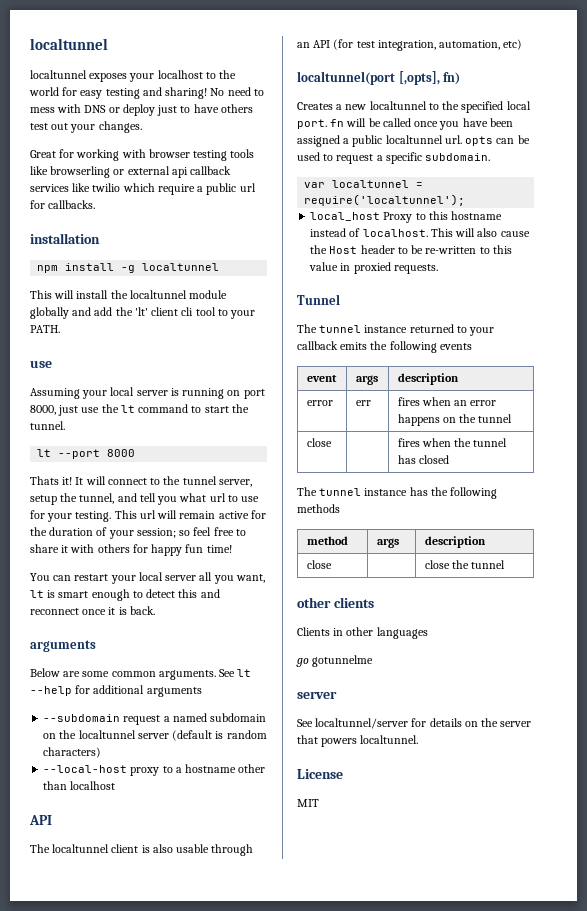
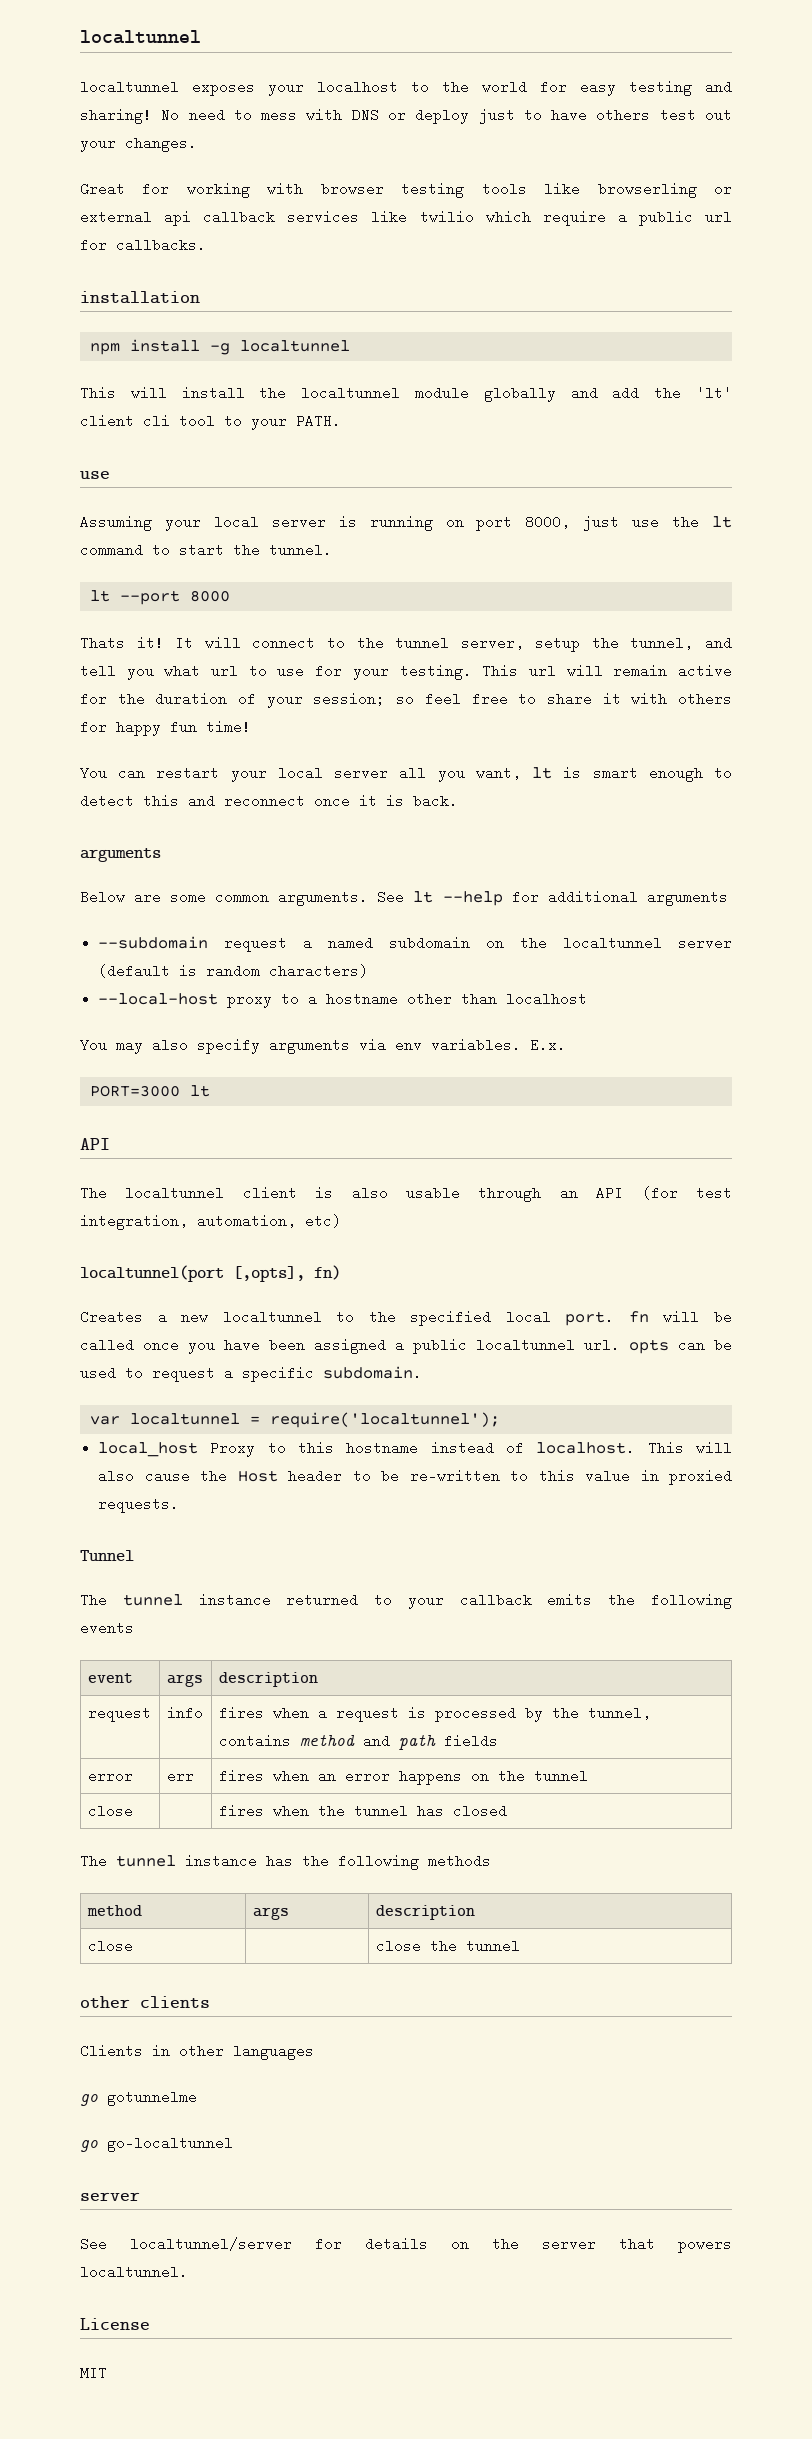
+ You may also specify arguments via env variables. E.x.
+ PORT=3000 lt
+ request | info | fires when a request is processed by the tunnel, contains method and path fields
+ go go-localtunnel

